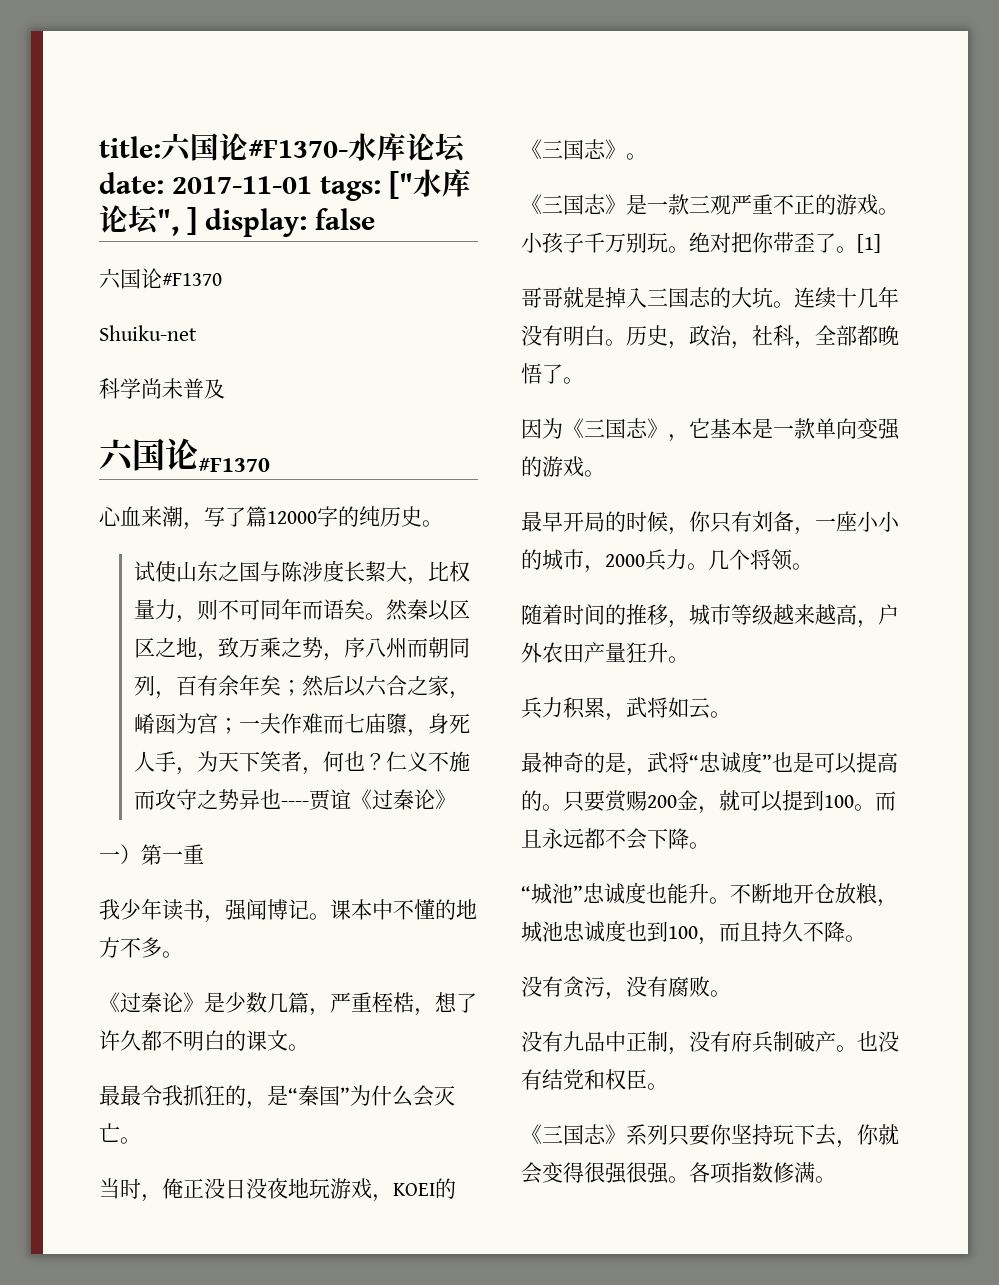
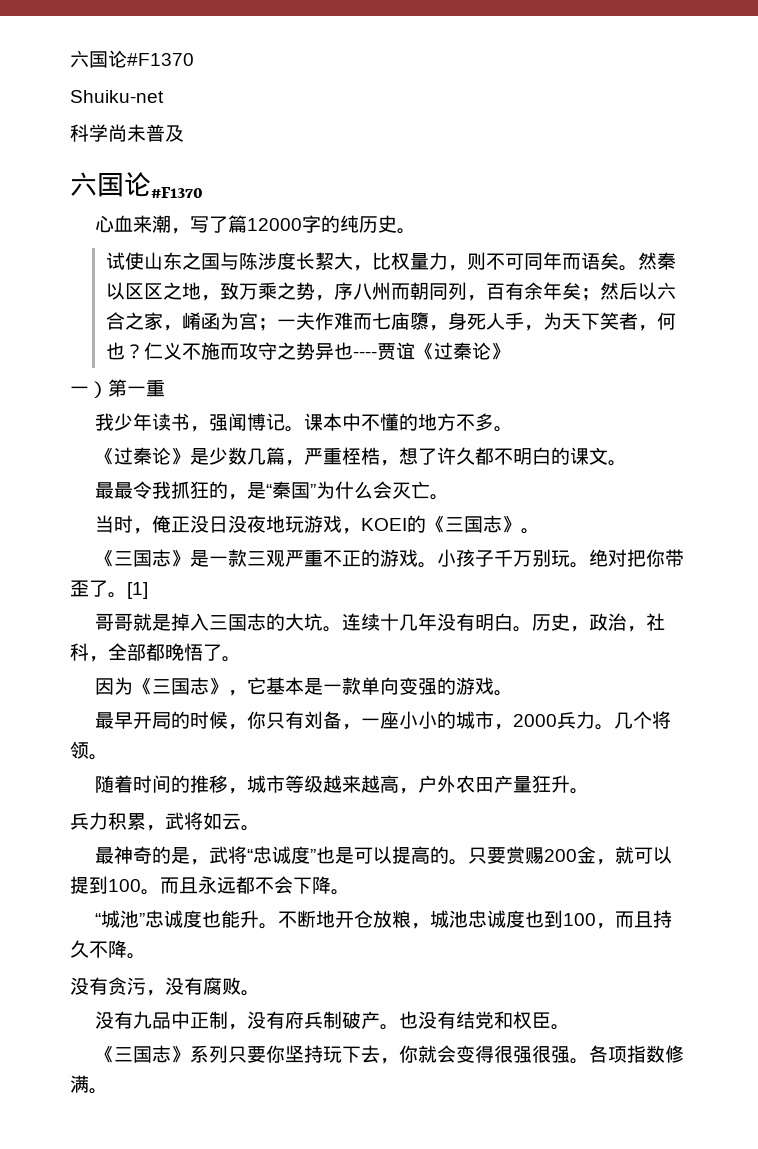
- title:六国论#F1370-水库论坛date: 2017-11-01 tags: ["水库论坛", ] display: false

